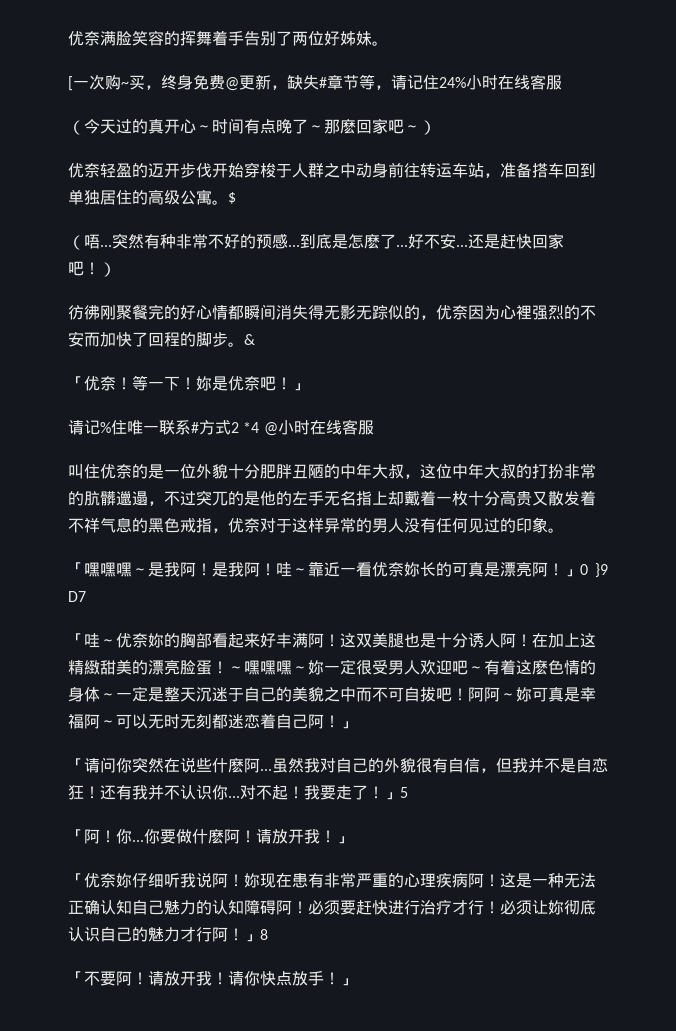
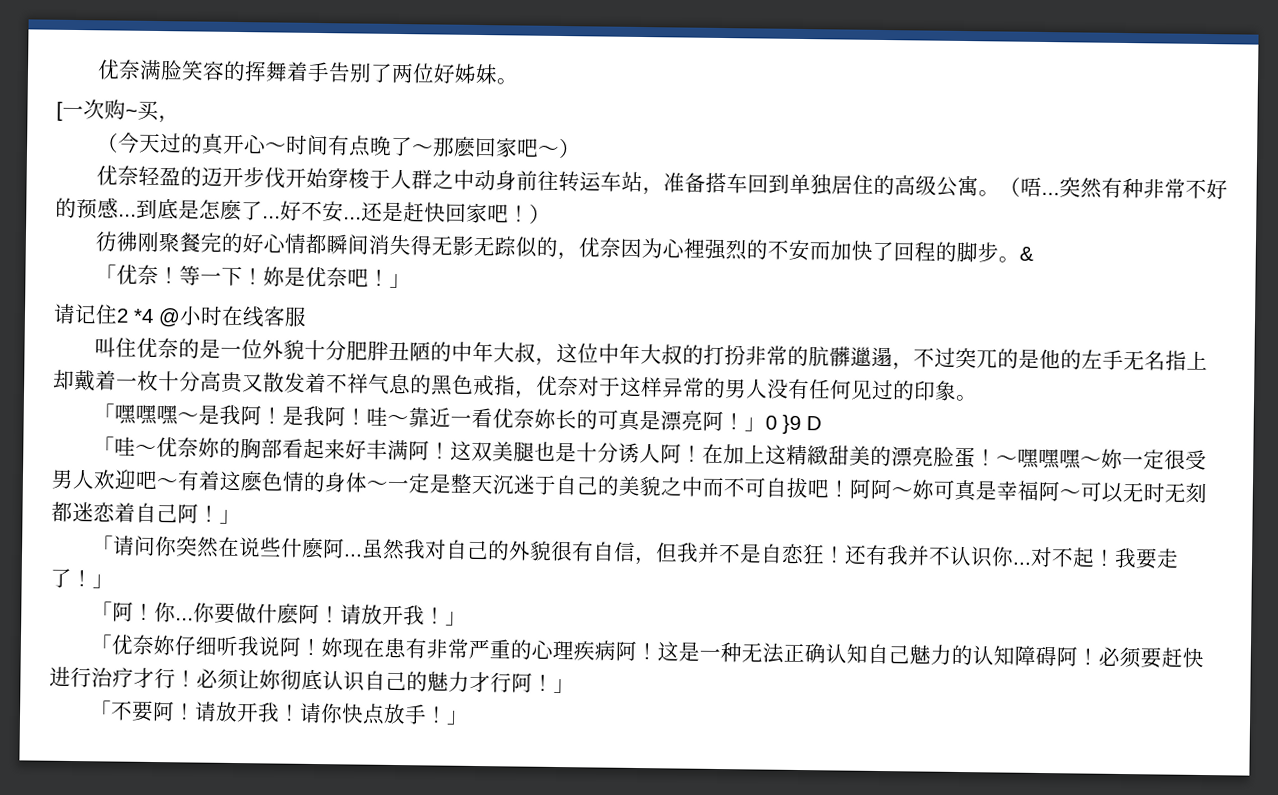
- [一次购~买，终身免费@更新，缺失#章节等，请记住24%小时在线客服
+ [一次购~买，
- 优奈轻盈的迈开步伐开始穿梭于人群之中动身前往转运车站，准备搭车回到单独居住的高级公寓。$
- （唔...
+ 优奈轻盈的迈开步伐开始穿梭于人群之中动身前往转运车站，准备搭车回到单独居住的高级公寓。（唔...
- 请记%住唯一联系#方式2 *4 @小时在线客服
+ 请记住2 *4 @小时在线客服
- 哇～靠近一看优奈妳长的可真是漂亮阿！」0 }9 D7
+ 哇～靠近一看优奈妳长的可真是漂亮阿！」0 }9 D
- 我要走了！」5
+ 我要走了！」
- 必须让妳彻底认识自己的魅力才行阿！」8
+ 必须让妳彻底认识自己的魅力才行阿！」

